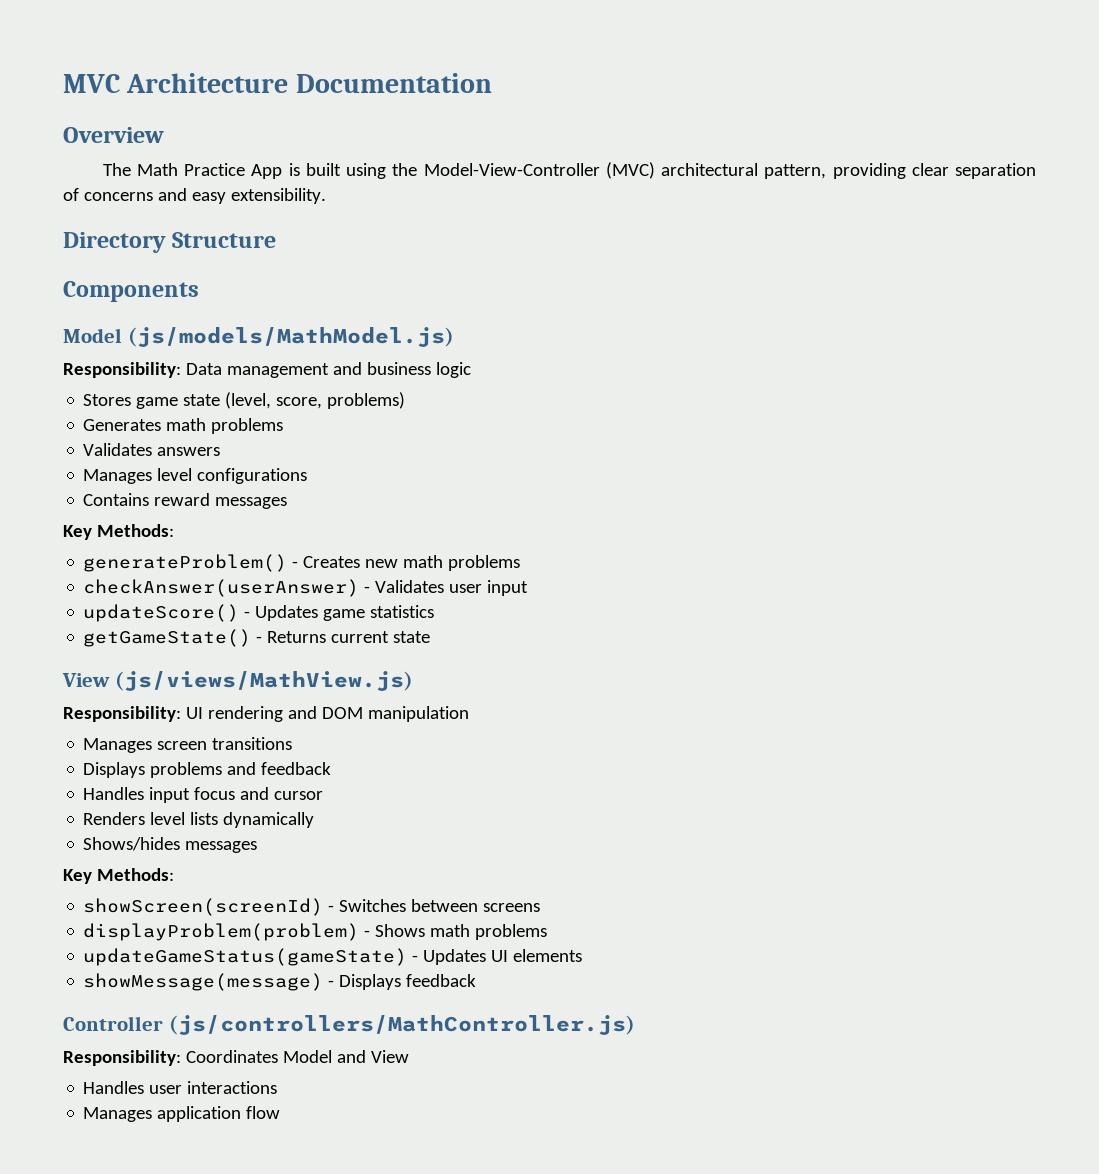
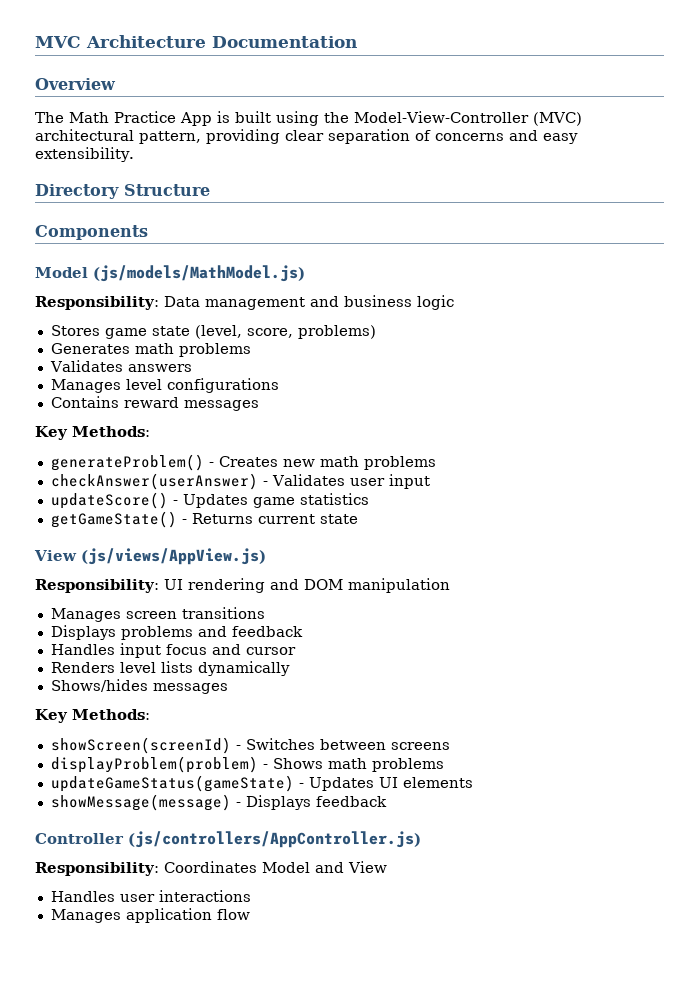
- View (js/views/MathView.js)
+ View (js/views/AppView.js)
- Controller (js/controllers/MathController.js)
+ Controller (js/controllers/AppController.js)

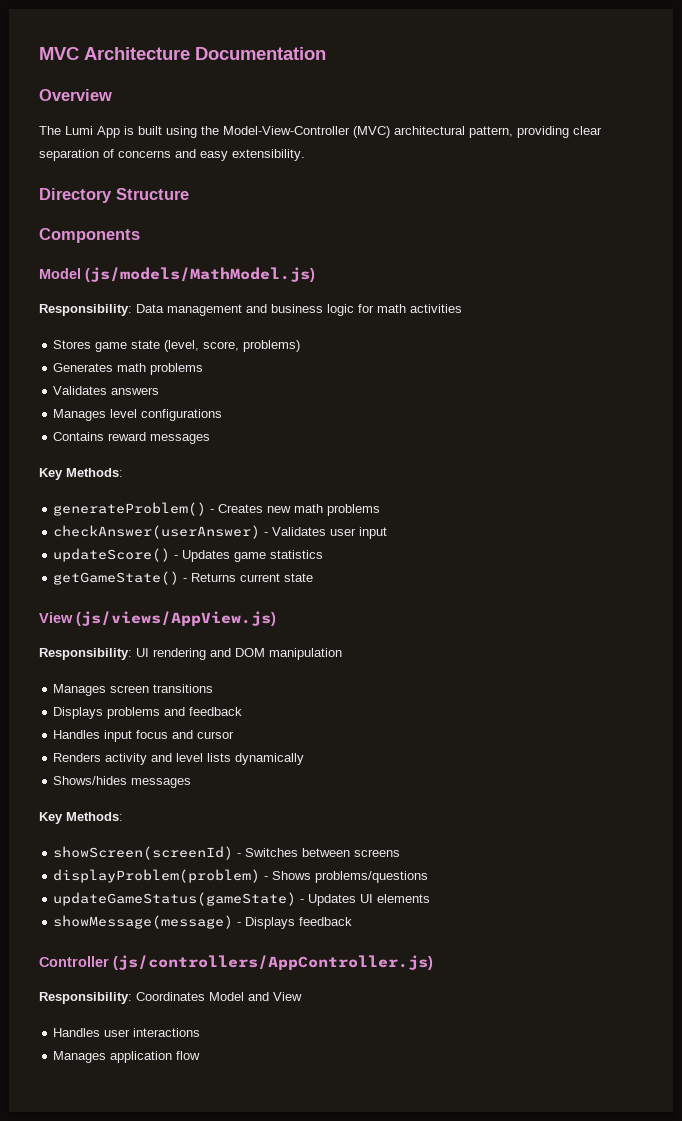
- The Math Practice App is built using the Model-View-Controller (MVC) architectural pattern, providing clear separation of concerns and easy extensibility.
+ The Lumi App is built using the Model-View-Controller (MVC) architectural pattern, providing clear separation of concerns and easy extensibility.
- Responsibility: Data management and business logic
+ Responsibility: Data management and business logic for math activities
- Renders level lists dynamically
+ Renders activity and level lists dynamically
- displayProblem(problem) - Shows math problems
+ displayProblem(problem) - Shows problems/questions

